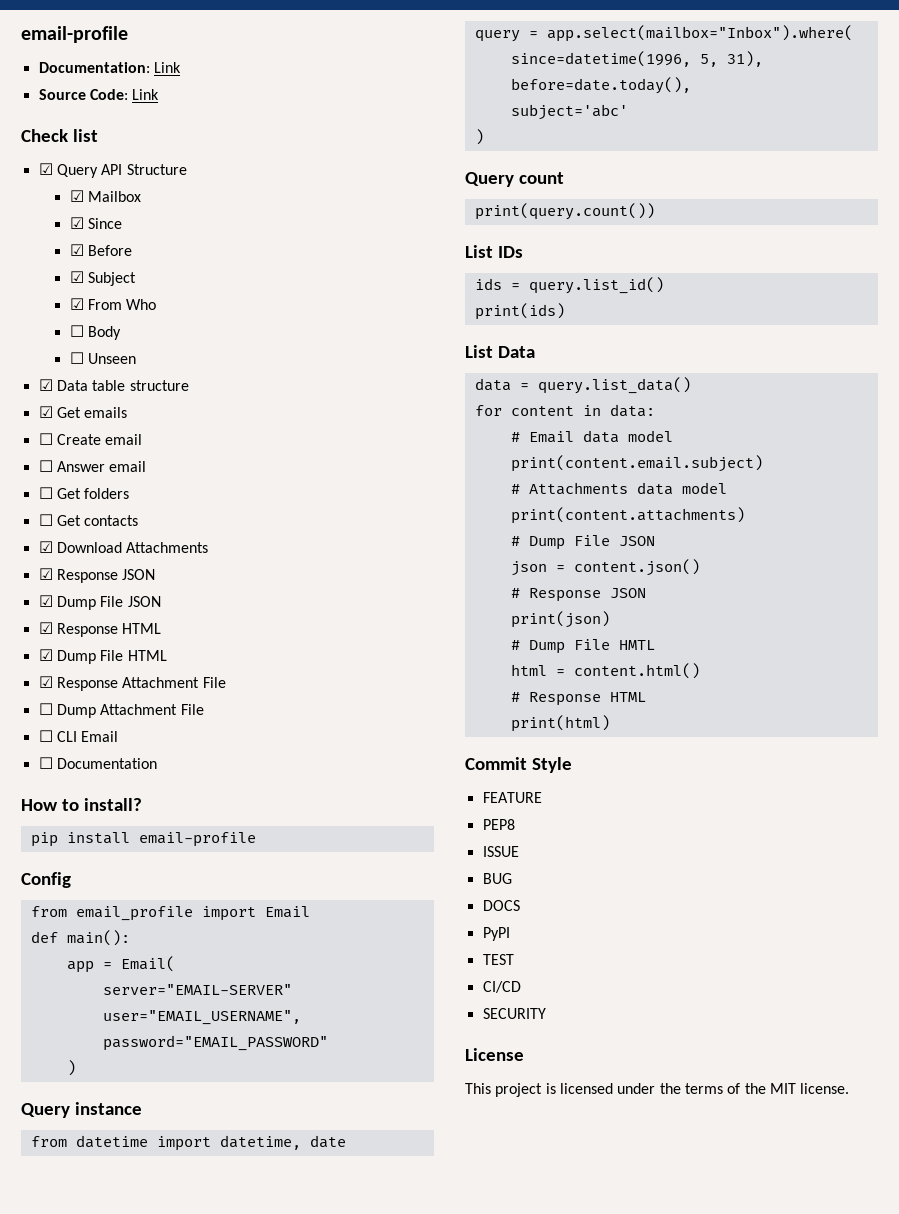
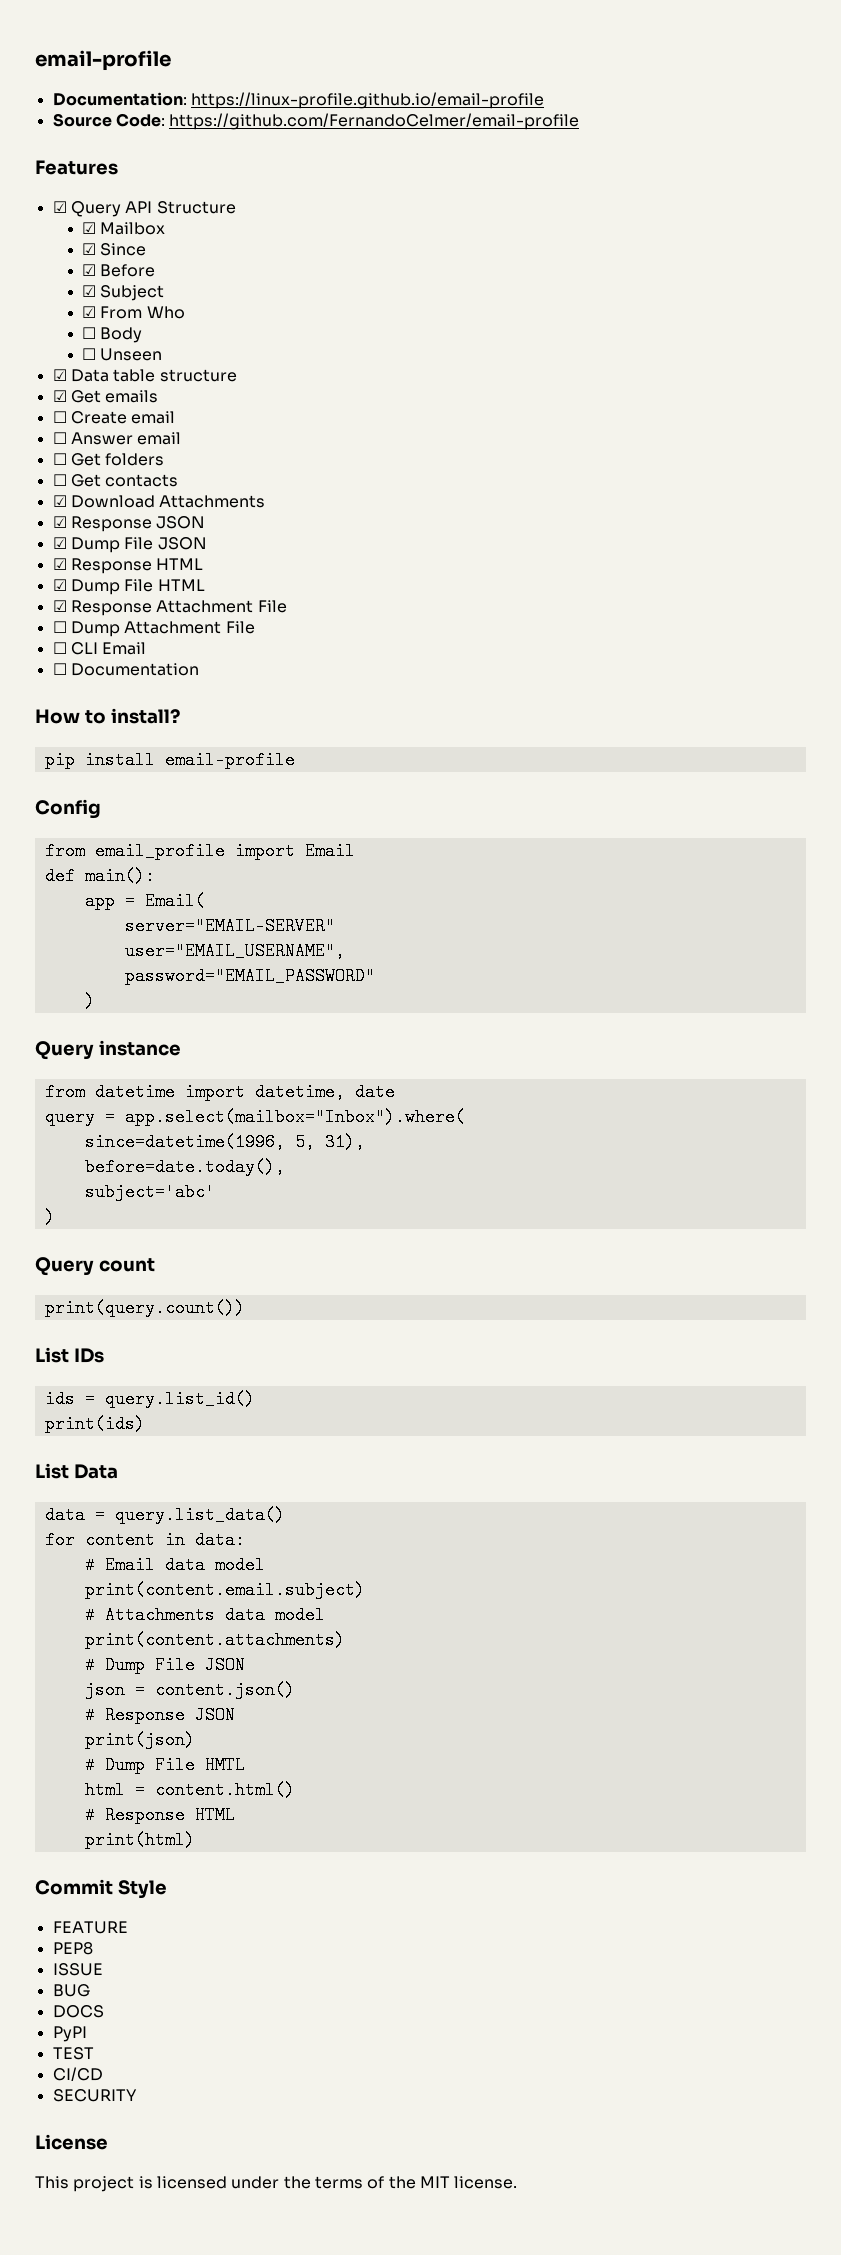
- Documentation: Link
+ Documentation: https://linux-profile.github.io/email-profile
- Source Code: Link
- Check list
+ Source Code: https://github.com/FernandoCelmer/email-profile
+ Features

